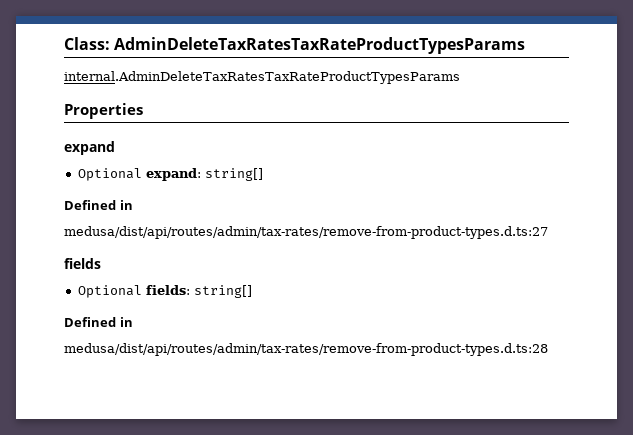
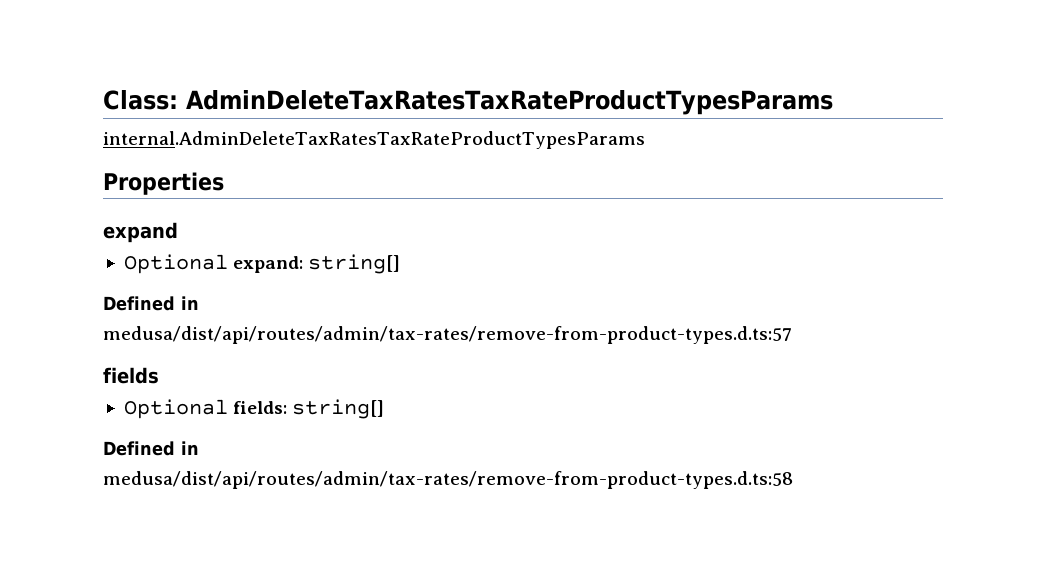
- medusa/dist/api/routes/admin/tax-rates/remove-from-product-types.d.ts:27
+ medusa/dist/api/routes/admin/tax-rates/remove-from-product-types.d.ts:57
- medusa/dist/api/routes/admin/tax-rates/remove-from-product-types.d.ts:28
+ medusa/dist/api/routes/admin/tax-rates/remove-from-product-types.d.ts:58

